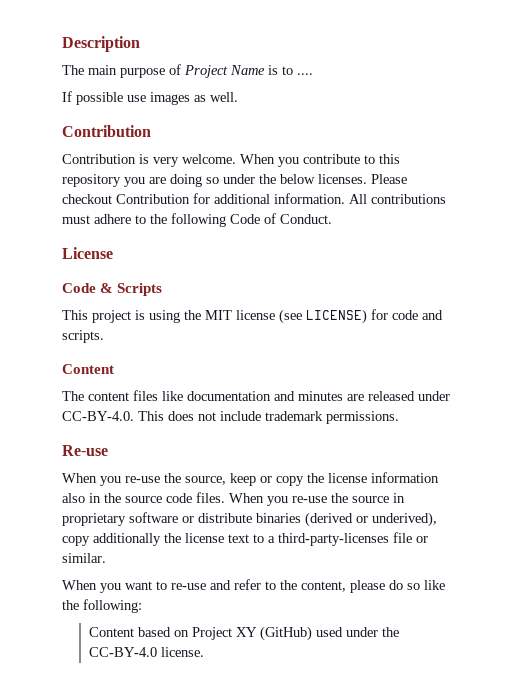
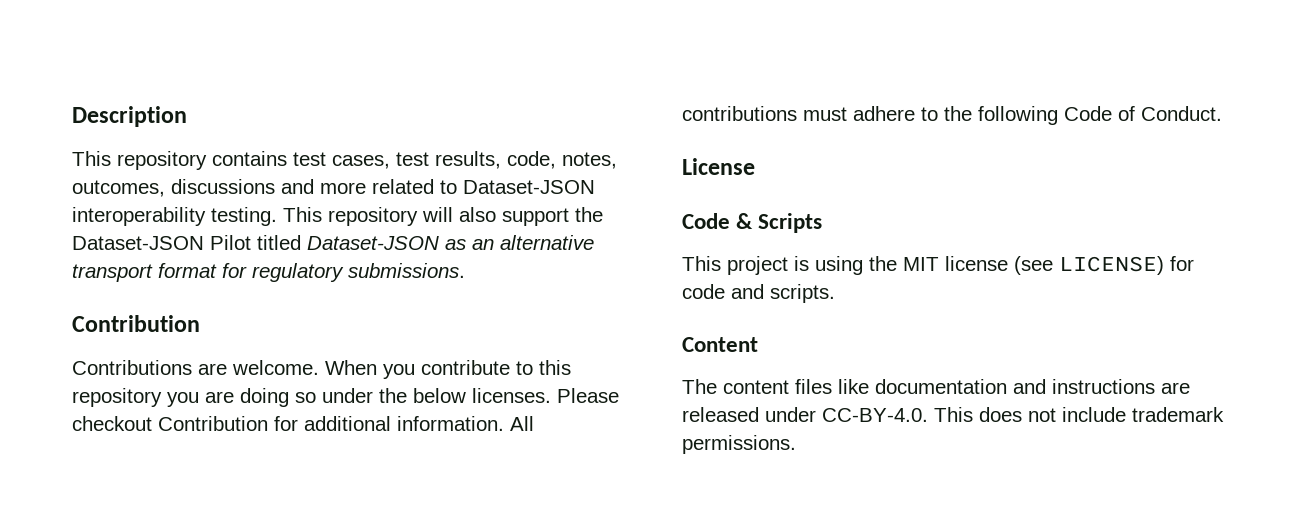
- The main purpose of Project Name is to ....
- If possible use images as well.
+ This repository contains test cases, test results, code, notes, outcomes, discussions and more related to Dataset-JSON interoperability testing. This repository will also support the Dataset-JSON Pilot titled Dataset-JSON as an alternative transport format for regulatory submissions.
  Contribution
- Contribution is very welcome.
+ Contributions are welcome.
- The content files like documentation and minutes are released under CC-BY-4.0. This does not include trademark permissions.
+ The content files like documentation and instructions are released under CC-BY-4.0. This does not include trademark permissions.
- Re-use
- When you re-use the source, keep or copy the license information also in the source code files. When you re-use the source in proprietary software or distribute binaries (derived or underived), copy additionally the license text to a third-party-licenses file or similar.
- When you want to re-use and refer to the content, please do so like the following:
- Content based on Project XY (GitHub) used under the CC-BY-4.0 license.

